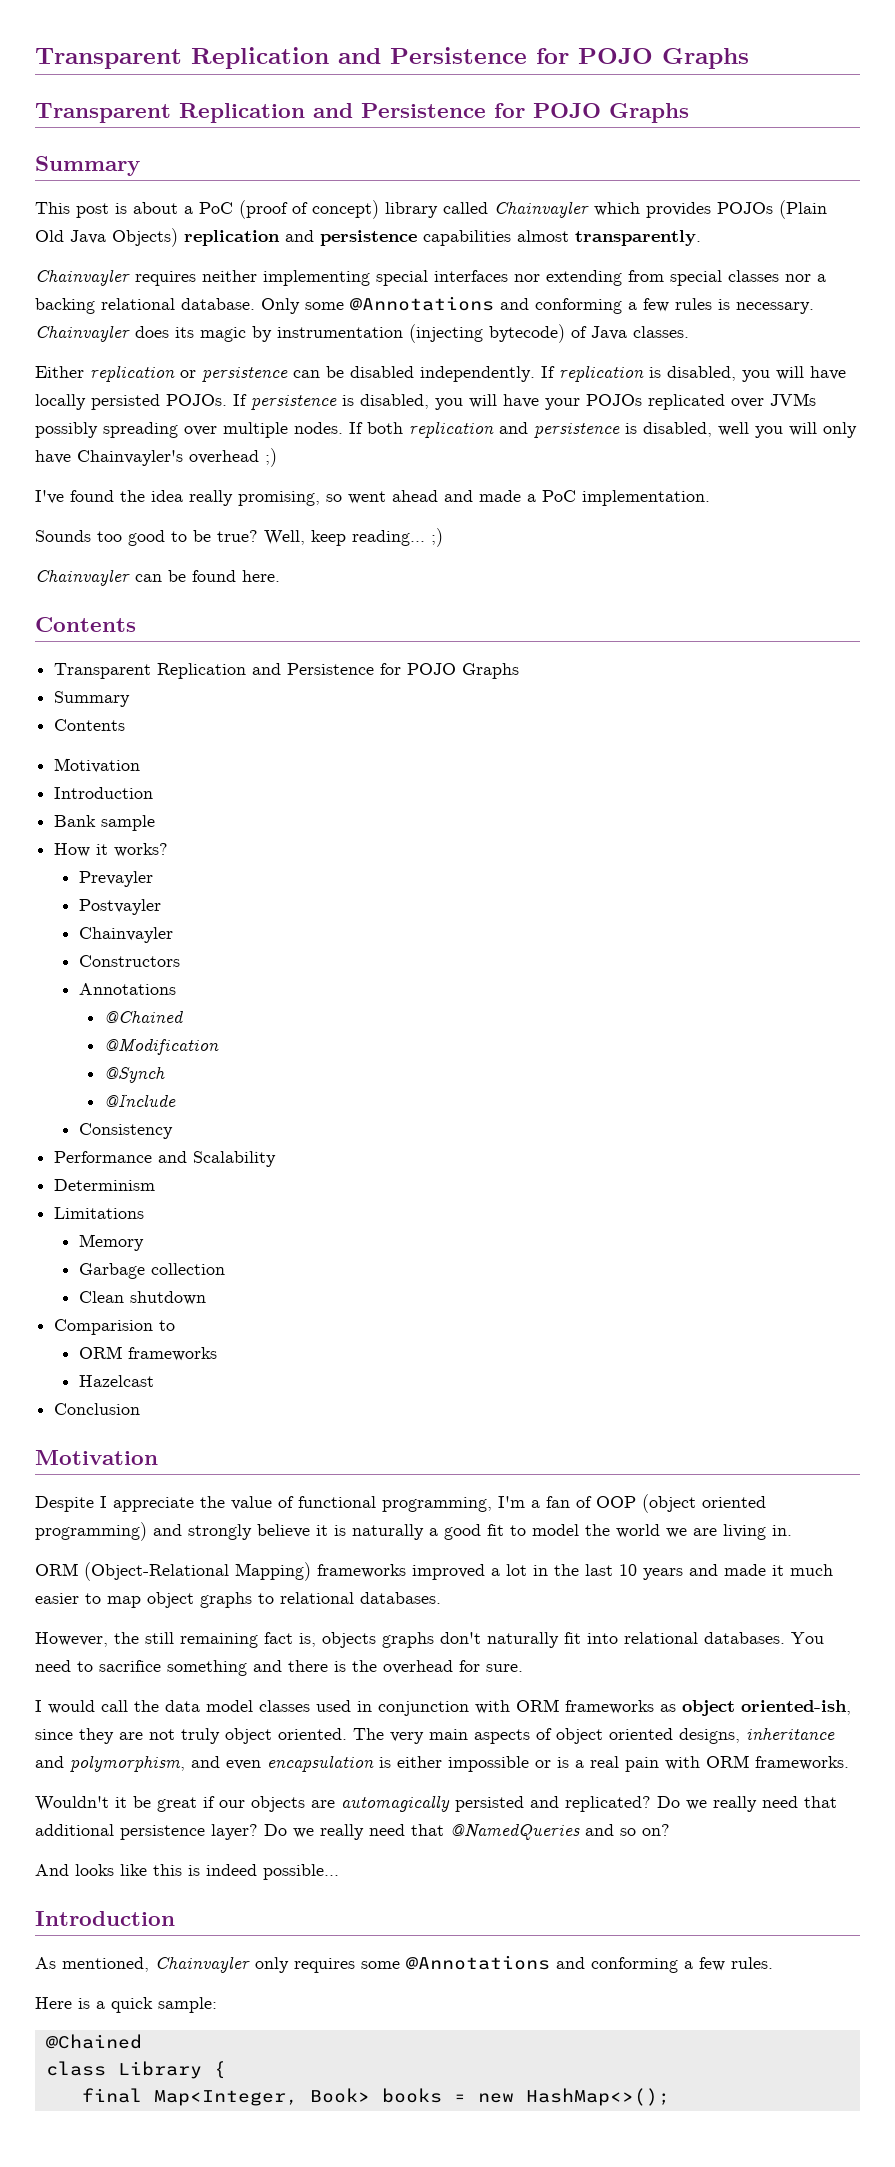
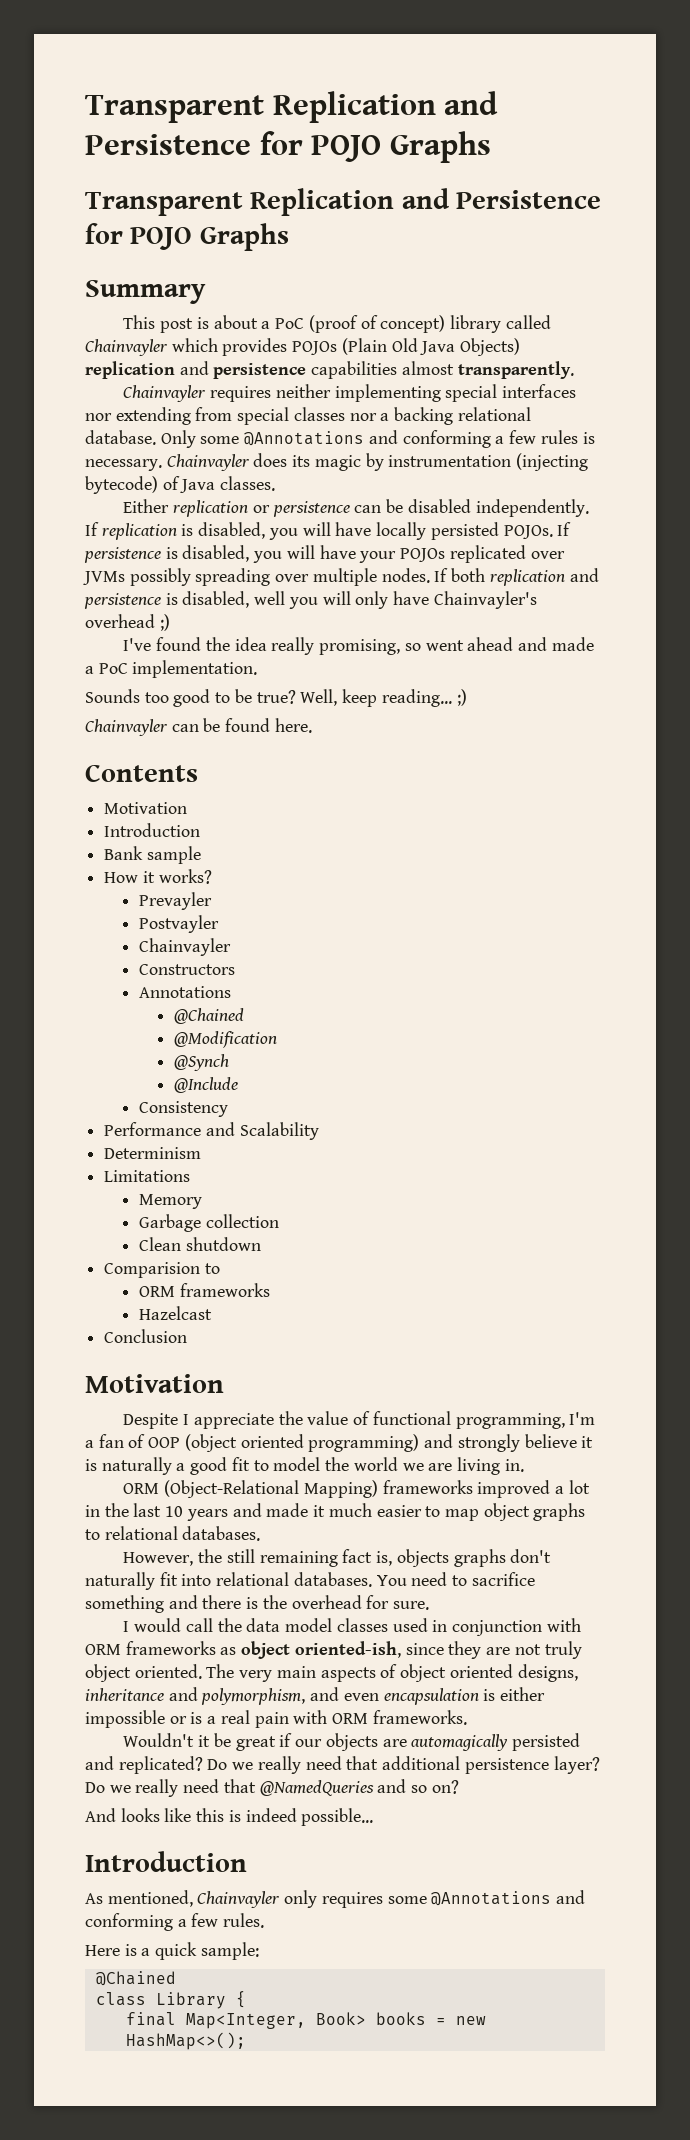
  Chainvayler can be found here.
- Contents
- Transparent Replication and Persistence for POJO Graphs
- Summary

